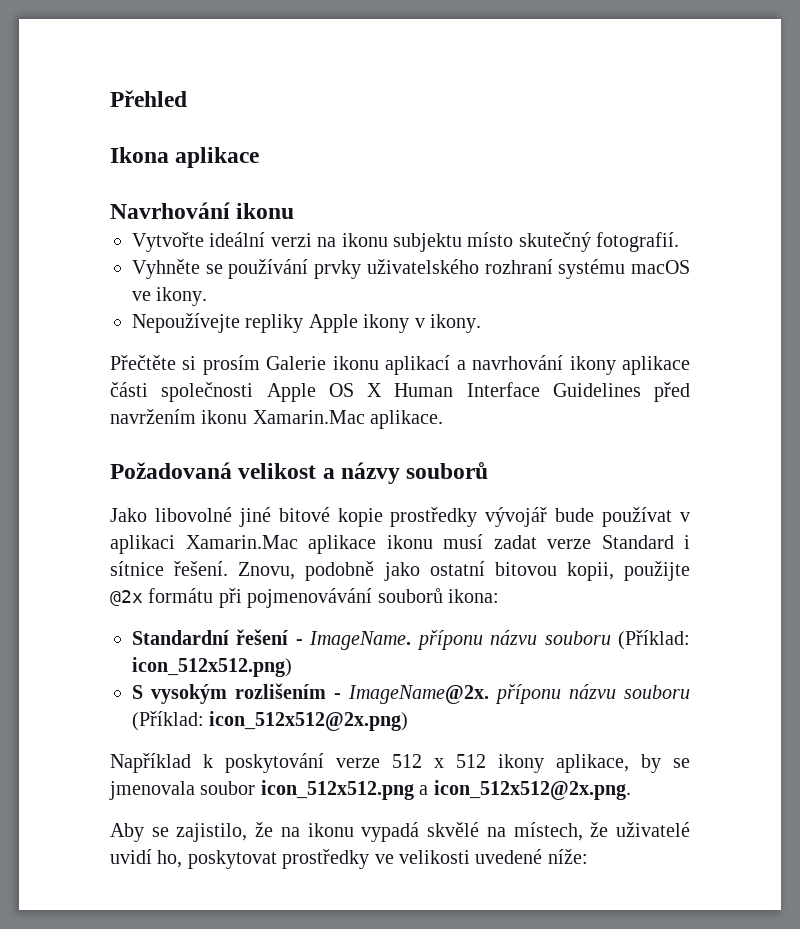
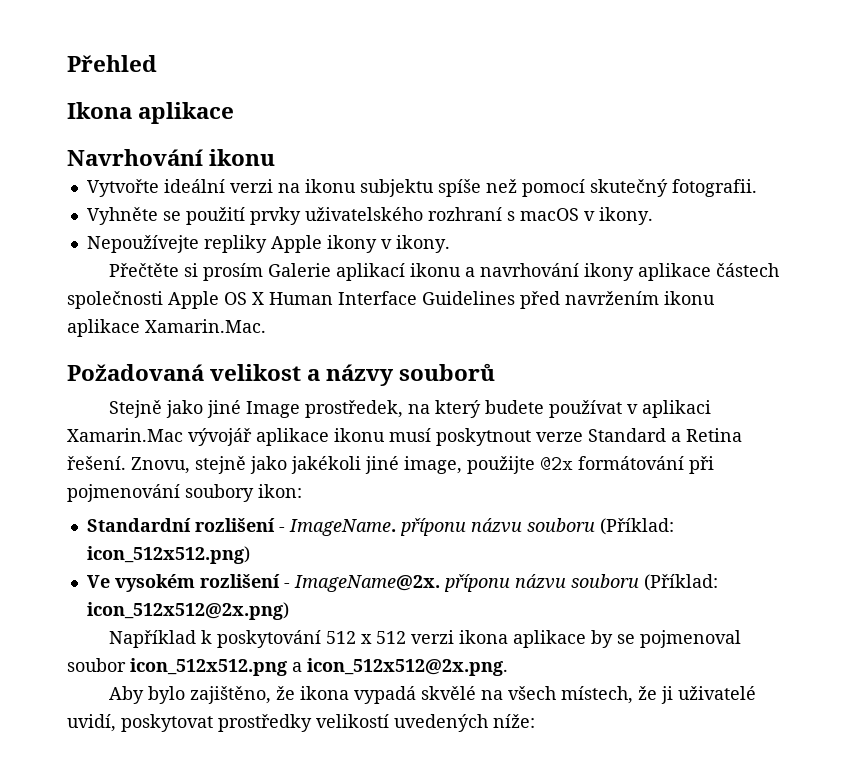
- Vytvořte ideální verzi na ikonu subjektu místo skutečný fotografií.
+ Vytvořte ideální verzi na ikonu subjektu spíše než pomocí skutečný fotografii.
- Vyhněte se používání prvky uživatelského rozhraní systému macOS ve ikony.
+ Vyhněte se použití prvky uživatelského rozhraní s macOS v ikony.
- Přečtěte si prosím Galerie ikonu aplikací a navrhování ikony aplikace části společnosti Apple OS X Human Interface Guidelines před navržením ikonu Xamarin.Mac aplikace.
+ Přečtěte si prosím Galerie aplikací ikonu a navrhování ikony aplikace částech společnosti Apple OS X Human Interface Guidelines před navržením ikonu aplikace Xamarin.Mac.
- Jako libovolné jiné bitové kopie prostředky vývojář bude používat v aplikaci Xamarin.Mac aplikace ikonu musí zadat verze Standard i sítnice řešení. Znovu, podobně jako ostatní bitovou kopii, použijte @2x formátu při pojmenovávání souborů ikona:
+ Stejně jako jiné Image prostředek, na který budete používat v aplikaci Xamarin.Mac vývojář aplikace ikonu musí poskytnout verze Standard a Retina řešení. Znovu, stejně jako jakékoli jiné image, použijte @2x formátování při pojmenování soubory ikon:
- Standardní řešení - ImageName. příponu názvu souboru (Příklad: icon_512x512.png)
+ Standardní rozlišení - ImageName. příponu názvu souboru (Příklad: icon_512x512.png)
- S vysokým rozlišením - ImageName@2x. příponu názvu souboru (Příklad: icon_512x512@2x.png)
+ Ve vysokém rozlišení - ImageName@2x. příponu názvu souboru (Příklad: icon_512x512@2x.png)
- Například k poskytování verze 512 x 512 ikony aplikace, by se jmenovala soubor icon_512x512.png a icon_512x512@2x.png.
+ Například k poskytování 512 x 512 verzi ikona aplikace by se pojmenoval soubor icon_512x512.png a icon_512x512@2x.png.
- Aby se zajistilo, že na ikonu vypadá skvělé na místech, že uživatelé uvidí ho, poskytovat prostředky ve velikosti uvedené níže:
+ Aby bylo zajištěno, že ikona vypadá skvělé na všech místech, že ji uživatelé uvidí, poskytovat prostředky velikostí uvedených níže:

